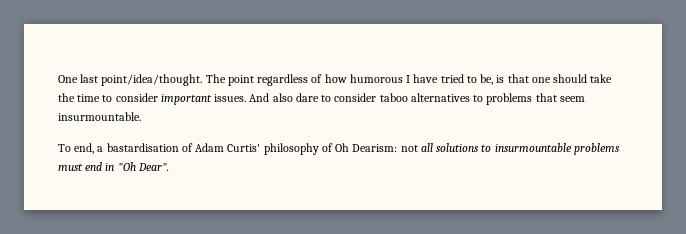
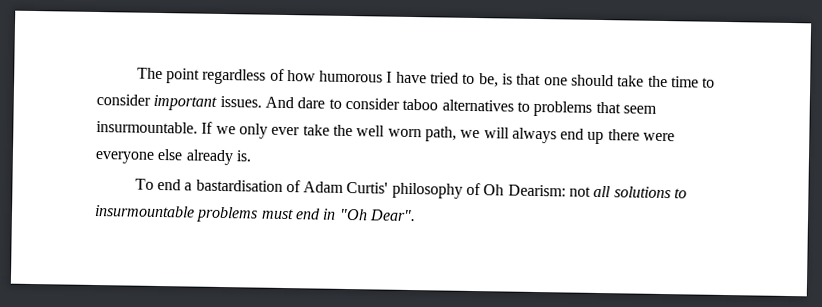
- One last point/idea/thought.
- And also dare to consider taboo alternatives to problems that seem insurmountable.
+ And dare to consider taboo alternatives to problems that seem insurmountable. If we only ever take the well worn path, we will always end up there were everyone else already is.
- To end, a bastardisation of Adam Curtis' philosophy of Oh Dearism: not all solutions to insurmountable problems must end in "Oh Dear".
+ To end a bastardisation of Adam Curtis' philosophy of Oh Dearism: not all solutions to insurmountable problems must end in "Oh Dear".

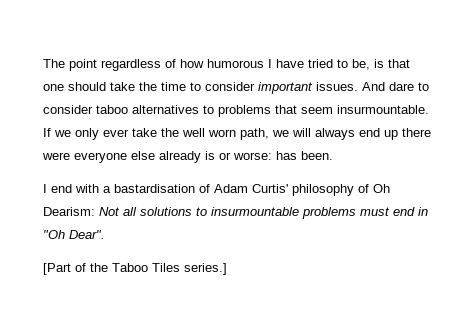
- If we only ever take the well worn path, we will always end up there were everyone else already is.
- To end a bastardisation of Adam Curtis' philosophy of Oh Dearism: not all solutions to insurmountable problems must end in "Oh Dear".
+ If we only ever take the well worn path, we will always end up there were everyone else already is or worse: has been.
+ I end with a bastardisation of Adam Curtis' philosophy of Oh Dearism: Not all solutions to insurmountable problems must end in "Oh Dear".
+ [Part of the Taboo Tiles series.]

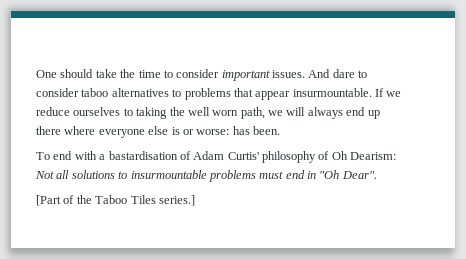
- The point regardless of how humorous I have tried to be, is that one should take the time to consider important issues.
+ One should take the time to consider important issues.
- And dare to consider taboo alternatives to problems that seem insurmountable.
+ And dare to consider taboo alternatives to problems that appear insurmountable.
- If we only ever take the well worn path, we will always end up there were everyone else already is or worse: has been.
+ If we reduce ourselves to taking the well worn path, we will always end up there where everyone else is or worse: has been.
- I end with a bastardisation of Adam Curtis' philosophy of Oh Dearism: Not all solutions to insurmountable problems must end in "Oh Dear".
+ To end with a bastardisation of Adam Curtis' philosophy of Oh Dearism: Not all solutions to insurmountable problems must end in "Oh Dear".

